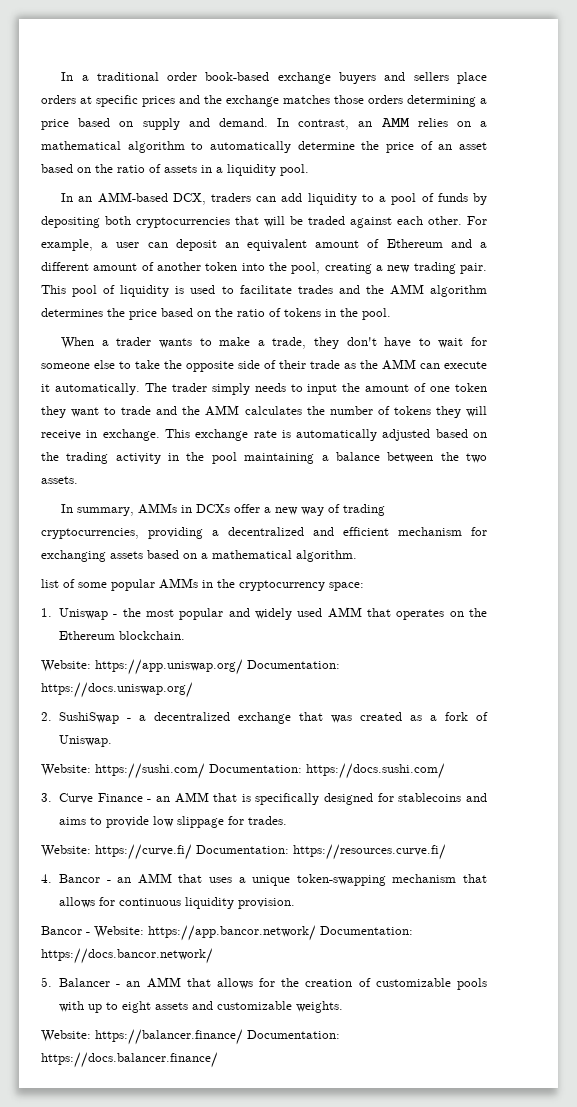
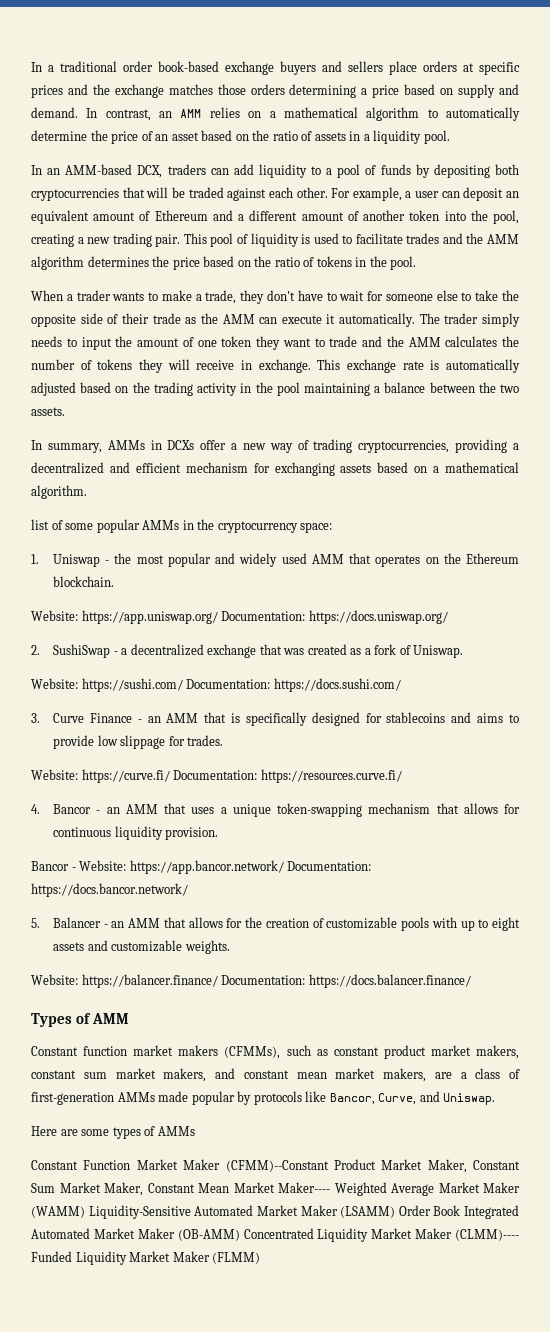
+ Types of AMM
+ Constant function market makers (CFMMs), such as constant product market makers, constant sum market makers, and constant mean market makers, are a class of first-generation AMMs made popular by protocols like Bancor, Curve, and Uniswap.
+ Here are some types of AMMs
+ Constant Function Market Maker (CFMM)--Constant Product Market Maker, Constant Sum Market Maker, Constant Mean Market Maker---- Weighted Average Market Maker (WAMM) Liquidity-Sensitive Automated Market Maker (LSAMM) Order Book Integrated Automated Market Maker (OB-AMM) Concentrated Liquidity Market Maker (CLMM)---- Funded Liquidity Market Maker (FLMM)

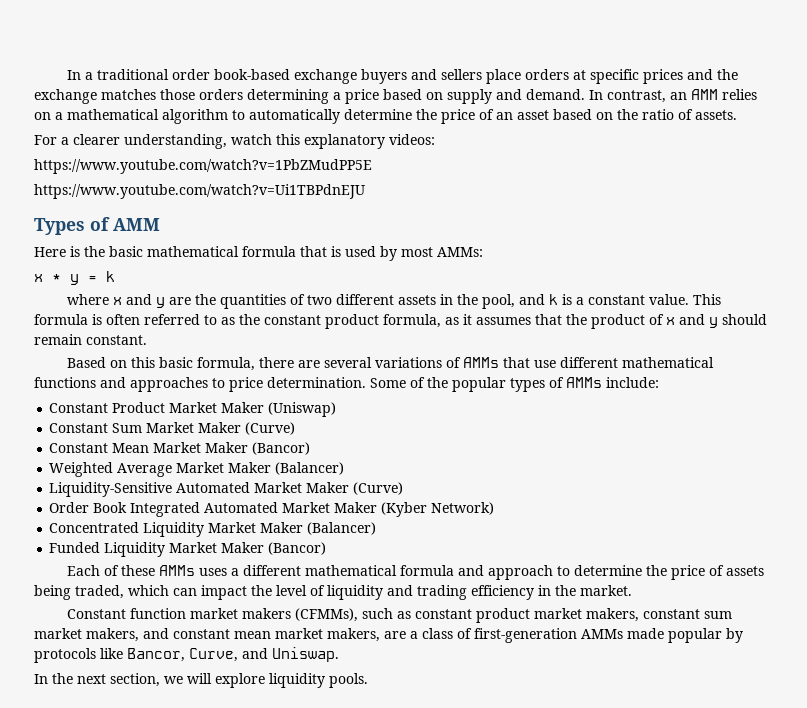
- In contrast, an AMM relies on a mathematical algorithm to automatically determine the price of an asset based on the ratio of assets in a liquidity pool.
- In an AMM-based DCX, traders can add liquidity to a pool of funds by depositing both cryptocurrencies that will be traded against each other. For example, a user can deposit an equivalent amount of Ethereum and a different amount of another token into the pool, creating a new trading pair. This pool of liquidity is used to facilitate trades and the AMM algorithm determines the price based on the ratio of tokens in the pool.
- When a trader wants to make a trade, they don't have to wait for someone else to take the opposite side of their trade as the AMM can execute it automatically. The trader simply needs to input the amount of one token they want to trade and the AMM calculates the number of tokens they will receive in exchange. This exchange rate is automatically adjusted based on the trading activity in the pool maintaining a balance between the two assets.
- In summary, AMMs in DCXs offer a new way of trading cryptocurrencies, providing a decentralized and efficient mechanism for exchanging assets based on a mathematical algorithm.
- list of some popular AMMs in the cryptocurrency space:
- 1. Uniswap - the most popular and widely used AMM that operates on the Ethereum blockchain.
- Website: https://app.uniswap.org/ Documentation: https://docs.uniswap.org/
- 2. SushiSwap - a decentralized exchange that was created as a fork of Uniswap.
- Website: https://sushi.com/ Documentation: https://docs.sushi.com/
- 3. Curve Finance - an AMM that is specifically designed for stablecoins and aims to provide low slippage for trades.
- Website: https://curve.fi/ Documentation: https://resources.curve.fi/
- 4. Bancor - an AMM that uses a unique token-swapping mechanism that allows for continuous liquidity provision.
- Bancor - Website: https://app.bancor.network/ Documentation: https://docs.bancor.network/
- 5. Balancer - an AMM that allows for the creation of customizable pools with up to eight assets and customizable weights.
- Website: https://balancer.finance/ Documentation: https://docs.balancer.finance/
+ In contrast, an AMM relies on a mathematical algorithm to automatically determine the price of an asset based on the ratio of assets.
+ For a clearer understanding, watch this explanatory videos:
+ https://www.youtube.com/watch?v=1PbZMudPP5E
+ https://www.youtube.com/watch?v=Ui1TBPdnEJU
  Types of AMM
+ Here is the basic mathematical formula that is used by most AMMs:
+ x * y = k
+ where x and y are the quantities of two different assets in the pool, and k is a constant value. This formula is often referred to as the constant product formula, as it assumes that the product of x and y should remain constant.
+ Based on this basic formula, there are several variations of AMMs that use different mathematical functions and approaches to price determination. Some of the popular types of AMMs include:
+ Constant Product Market Maker (Uniswap)
+ Constant Sum Market Maker (Curve)
+ Constant Mean Market Maker (Bancor)
+ Weighted Average Market Maker (Balancer)
+ Liquidity-Sensitive Automated Market Maker (Curve)
+ Order Book Integrated Automated Market Maker (Kyber Network)
+ Concentrated Liquidity Market Maker (Balancer)
+ Funded Liquidity Market Maker (Bancor)
+ Each of these AMMs uses a different mathematical formula and approach to determine the price of assets being traded, which can impact the level of liquidity and trading efficiency in the market.
- Here are some types of AMMs
- Constant Function Market Maker (CFMM)--Constant Product Market Maker, Constant Sum Market Maker, Constant Mean Market Maker---- Weighted Average Market Maker (WAMM) Liquidity-Sensitive Automated Market Maker (LSAMM) Order Book Integrated Automated Market Maker (OB-AMM) Concentrated Liquidity Market Maker (CLMM)---- Funded Liquidity Market Maker (FLMM)
+ In the next section, we will explore liquidity pools.

